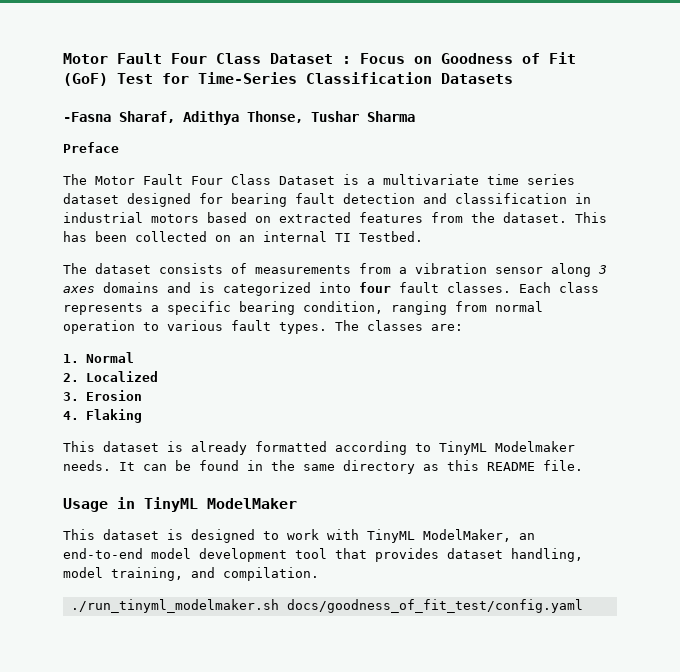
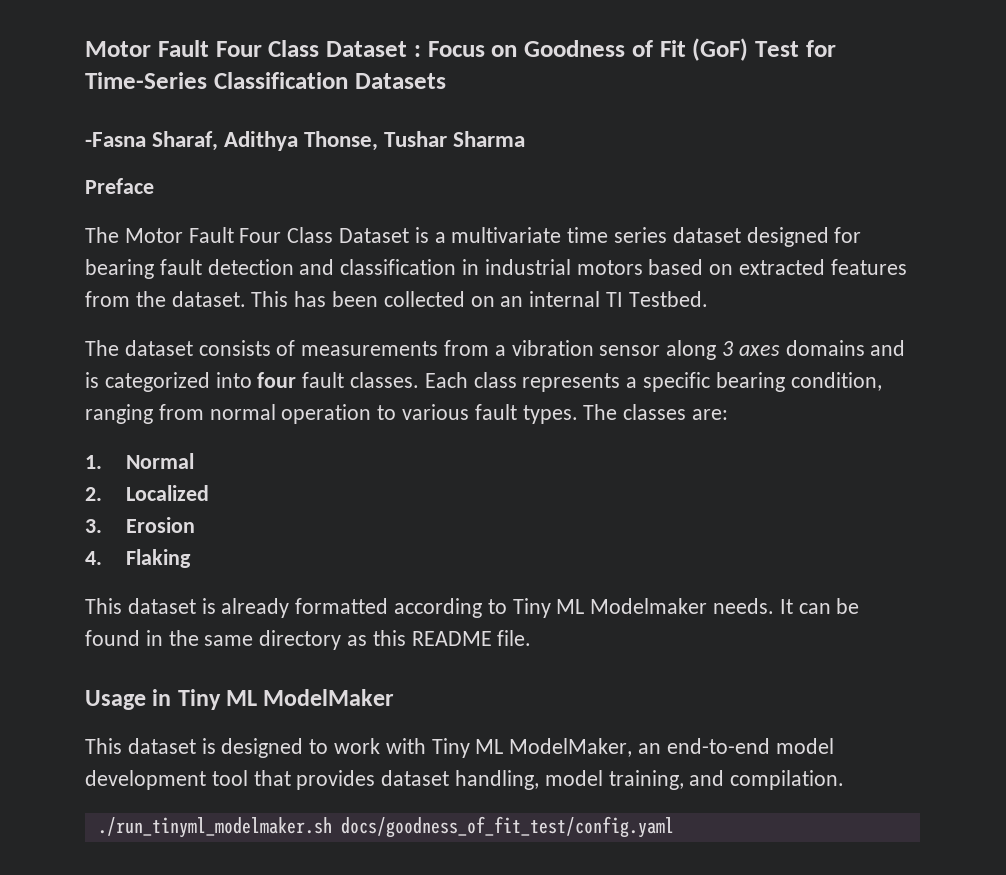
- This dataset is already formatted according to TinyML Modelmaker needs.
+ This dataset is already formatted according to Tiny ML Modelmaker needs.
- Usage in TinyML ModelMaker
+ Usage in Tiny ML ModelMaker
- This dataset is designed to work with TinyML ModelMaker, an end-to-end model development tool that provides dataset handling, model training, and compilation.
+ This dataset is designed to work with Tiny ML ModelMaker, an end-to-end model development tool that provides dataset handling, model training, and compilation.

